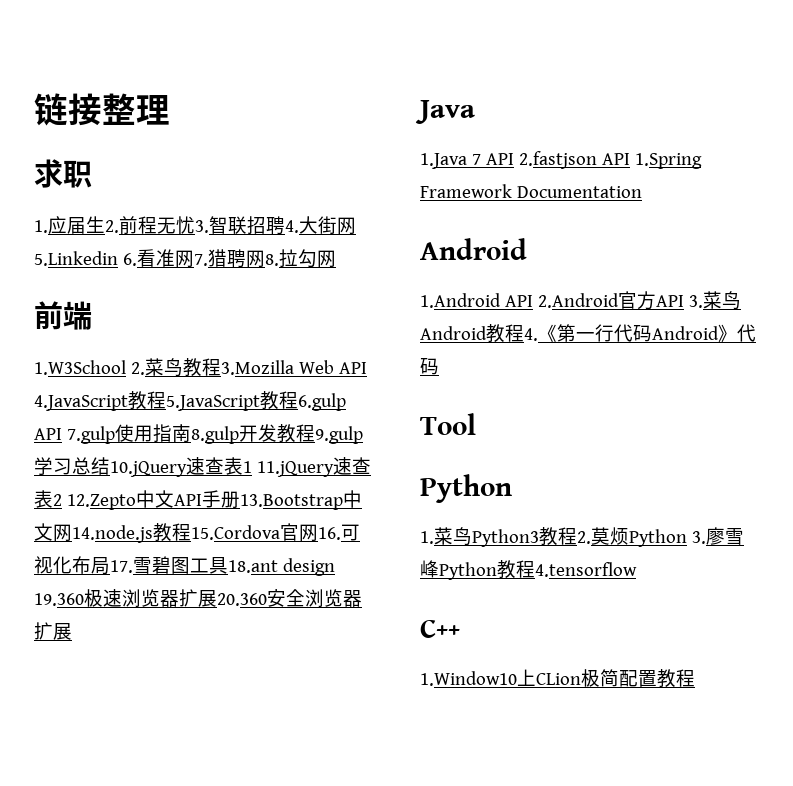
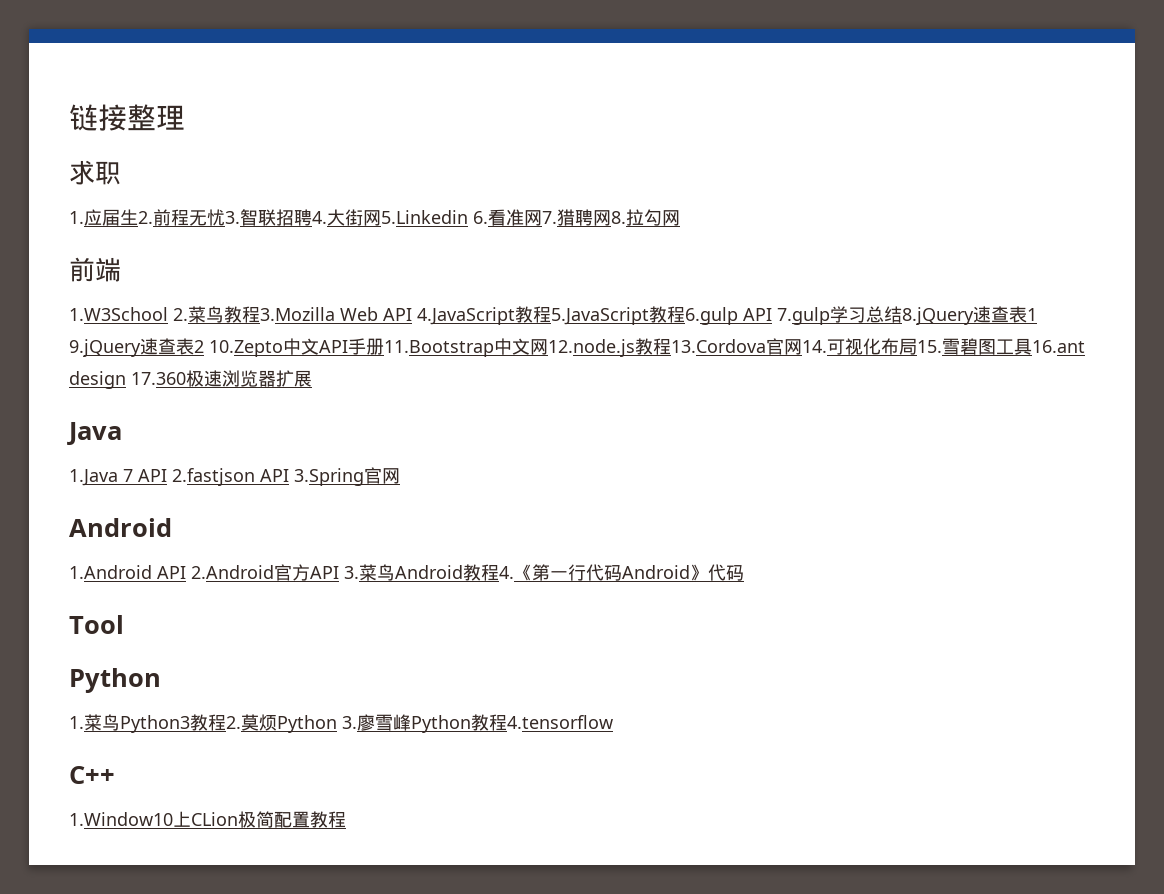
- 1.W3School 2.菜鸟教程3.Mozilla Web API 4.JavaScript教程5.JavaScript教程6.gulp API 7.gulp使用指南8.gulp开发教程9.gulp学习总结10.jQuery速查表1 11.jQuery速查表2 12.Zepto中文API手册13.Bootstrap中文网14.node.js教程15.Cordova官网16.可视化布局17.雪碧图工具18.ant design 19.360极速浏览器扩展20.360安全浏览器扩展
+ 1.W3School 2.菜鸟教程3.Mozilla Web API 4.JavaScript教程5.JavaScript教程6.gulp API 7.gulp学习总结8.jQuery速查表1 9.jQuery速查表2 10.Zepto中文API手册11.Bootstrap中文网12.node.js教程13.Cordova官网14.可视化布局15.雪碧图工具16.ant design 17.360极速浏览器扩展
- 1.Java 7 API 2.fastjson API 1.Spring Framework Documentation
+ 1.Java 7 API 2.fastjson API 3.Spring官网

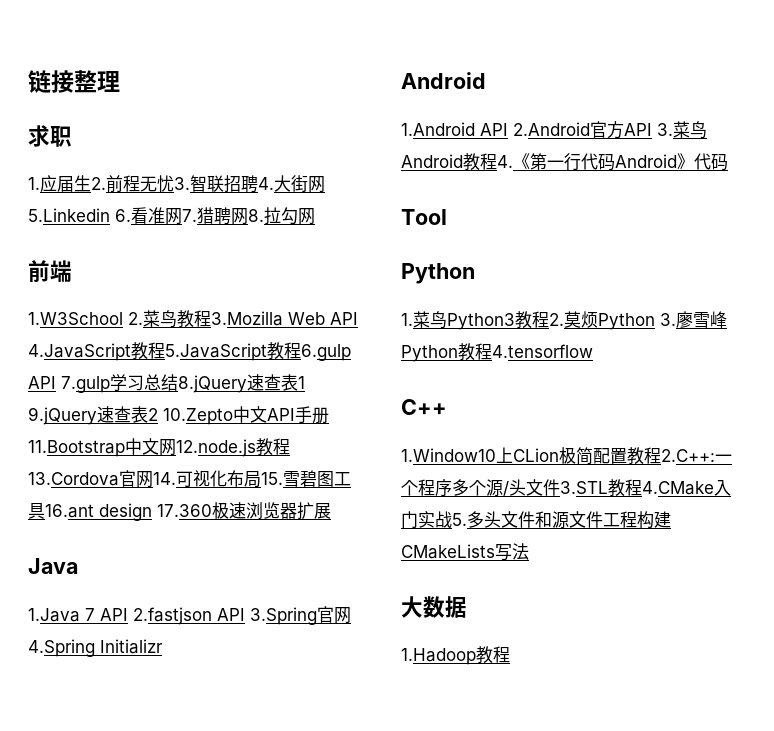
- 1.Java 7 API 2.fastjson API 3.Spring官网
+ 1.Java 7 API 2.fastjson API 3.Spring官网4.Spring Initializr
- 1.Window10上CLion极简配置教程
+ 1.Window10上CLion极简配置教程2.C++:一个程序多个源/头文件3.STL教程4.CMake入门实战5.多头文件和源文件工程构建CMakeLists写法
+ 大数据
+ 1.Hadoop教程

